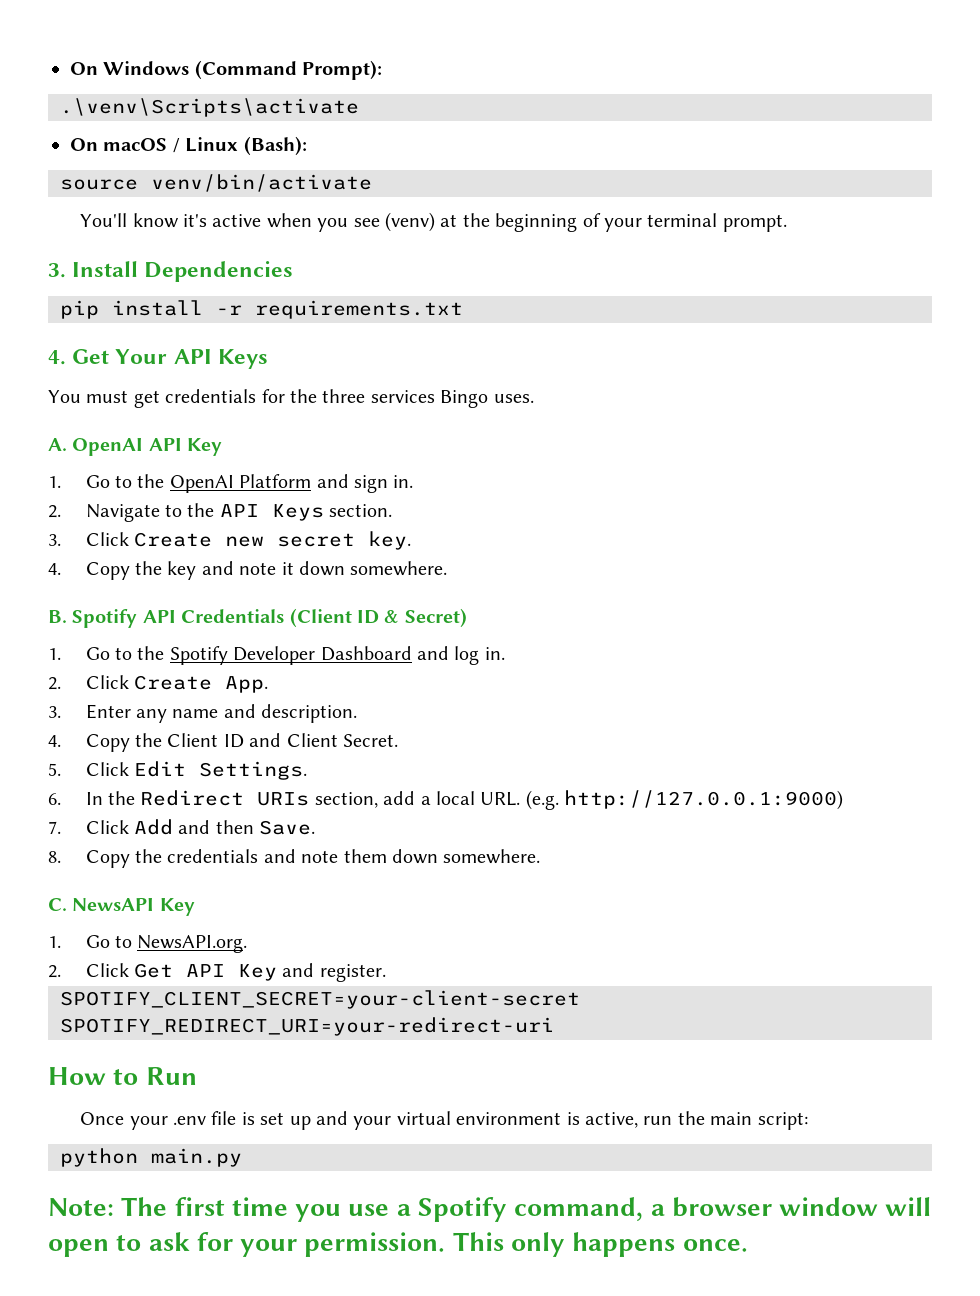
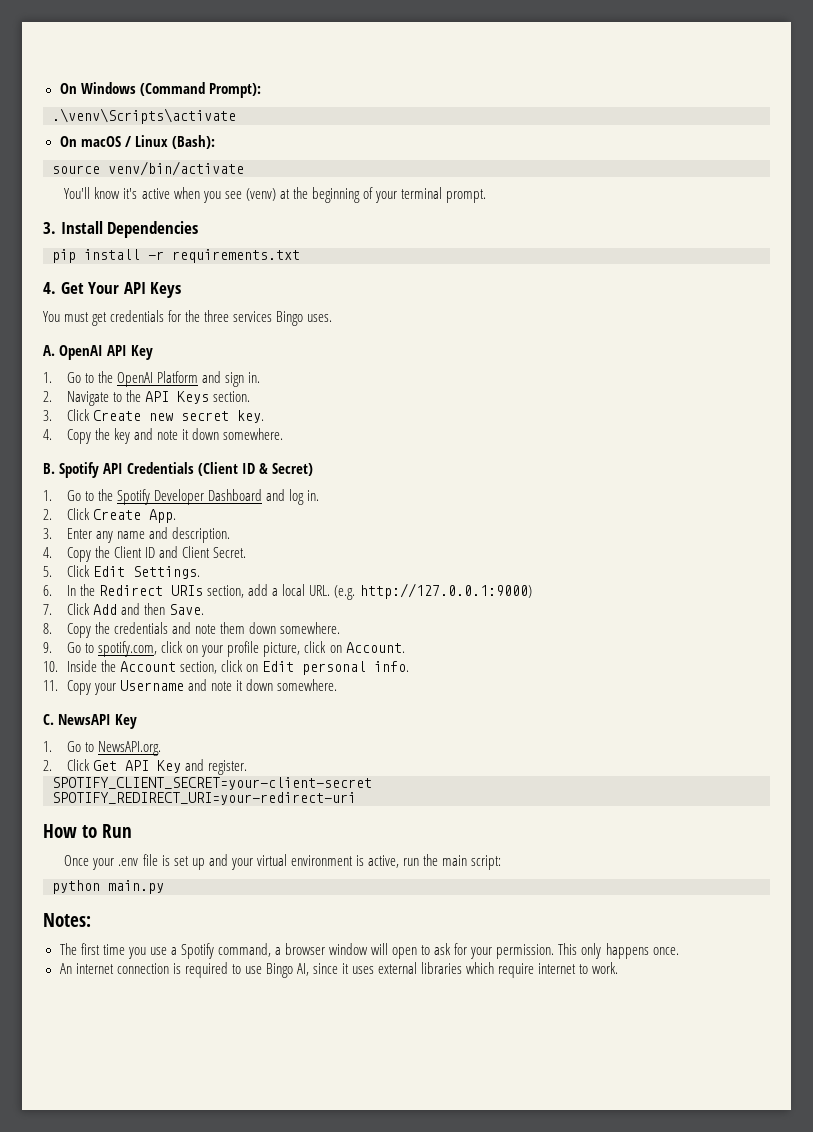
+ 9. Go to spotify.com, click on your profile picture, click on Account.
+ 10. Inside the Account section, click on Edit personal info.
+ 11. Copy your Username and note it down somewhere.
- Note: The first time you use a Spotify command, a browser window will open to ask for your permission.
+ Notes:
+ The first time you use a Spotify command, a browser window will open to ask for your permission.
+ An internet connection is required to use Bingo AI, since it uses external libraries which require internet to work.

